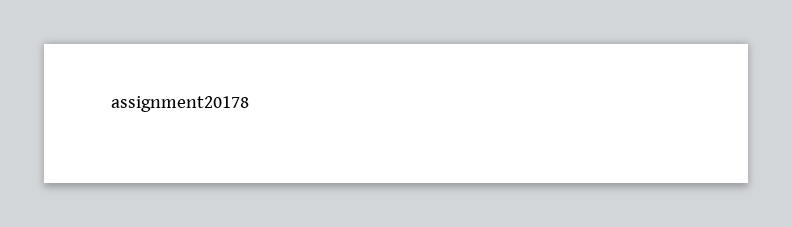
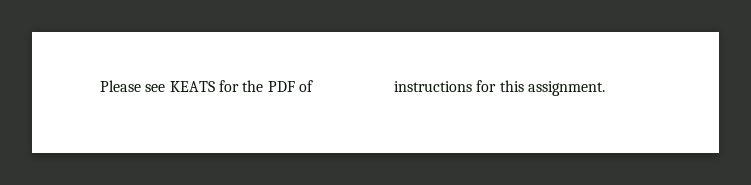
- assignment20178
+ Please see KEATS for the PDF of instructions for this assignment.

